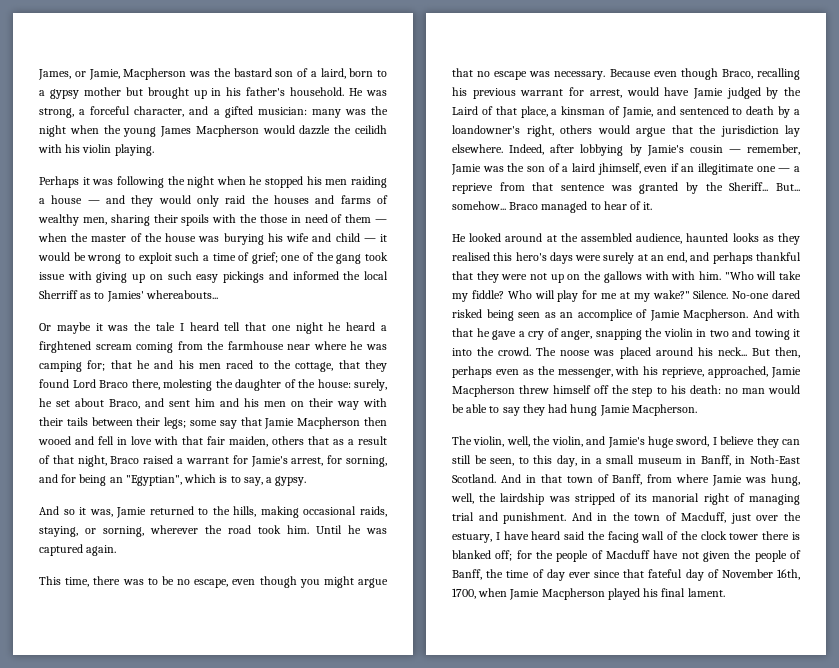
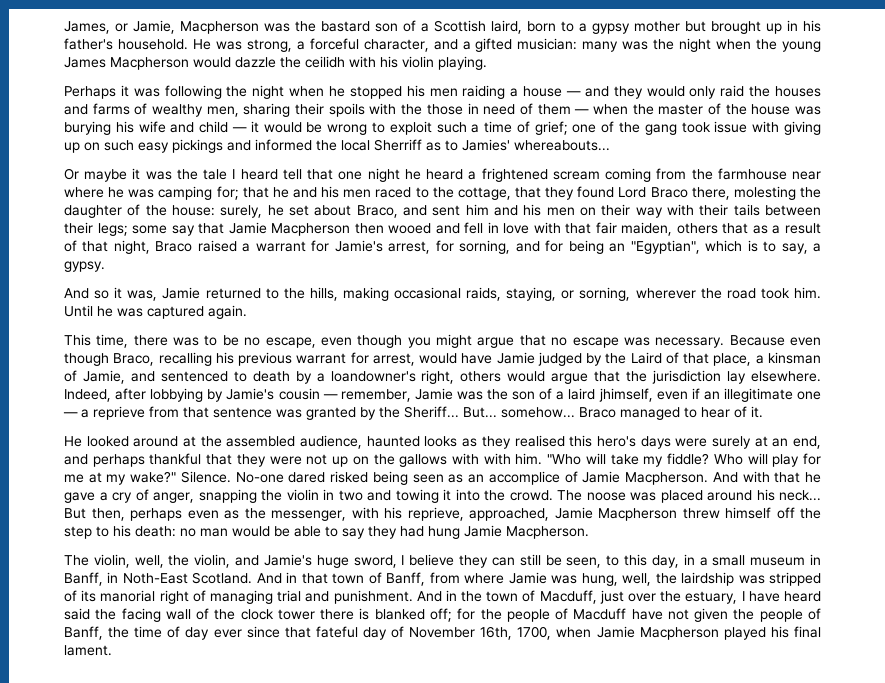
- James, or Jamie, Macpherson was the bastard son of a laird, born to a gypsy mother but brought up in his father's household.
+ James, or Jamie, Macpherson was the bastard son of a Scottish laird, born to a gypsy mother but brought up in his father's household.
- Or maybe it was the tale I heard tell that one night he heard a firghtened scream coming from the farmhouse near where he was camping for;
+ Or maybe it was the tale I heard tell that one night he heard a frightened scream coming from the farmhouse near where he was camping for;

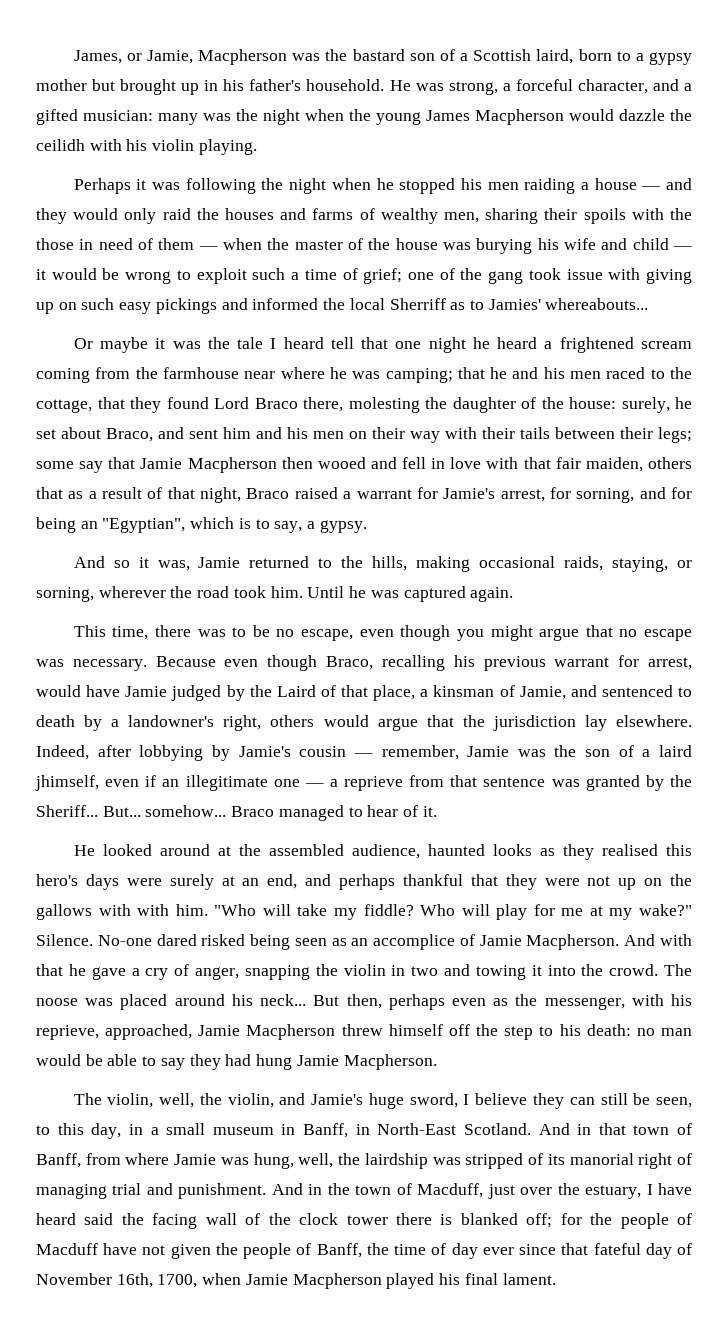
- Or maybe it was the tale I heard tell that one night he heard a frightened scream coming from the farmhouse near where he was camping for;
+ Or maybe it was the tale I heard tell that one night he heard a frightened scream coming from the farmhouse near where he was camping;
- Because even though Braco, recalling his previous warrant for arrest, would have Jamie judged by the Laird of that place, a kinsman of Jamie, and sentenced to death by a loandowner's right, others would argue that the jurisdiction lay elsewhere.
+ Because even though Braco, recalling his previous warrant for arrest, would have Jamie judged by the Laird of that place, a kinsman of Jamie, and sentenced to death by a landowner's right, others would argue that the jurisdiction lay elsewhere.
- The violin, well, the violin, and Jamie's huge sword, I believe they can still be seen, to this day, in a small museum in Banff, in Noth-East Scotland.
+ The violin, well, the violin, and Jamie's huge sword, I believe they can still be seen, to this day, in a small museum in Banff, in North-East Scotland.

